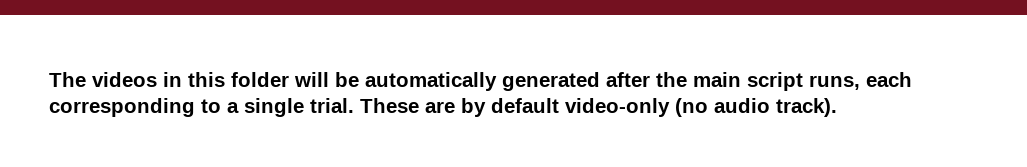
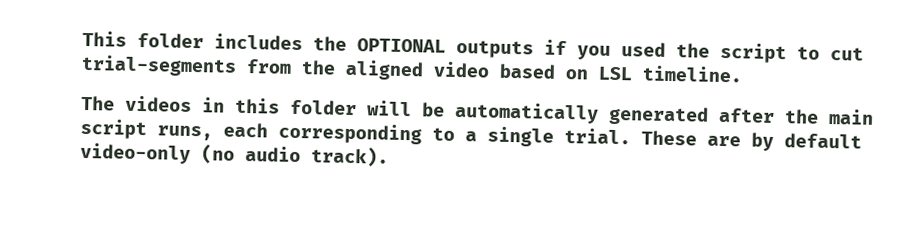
+ This folder includes the OPTIONAL outputs if you used the script to cut trial-segments from the aligned video based on LSL timeline.

